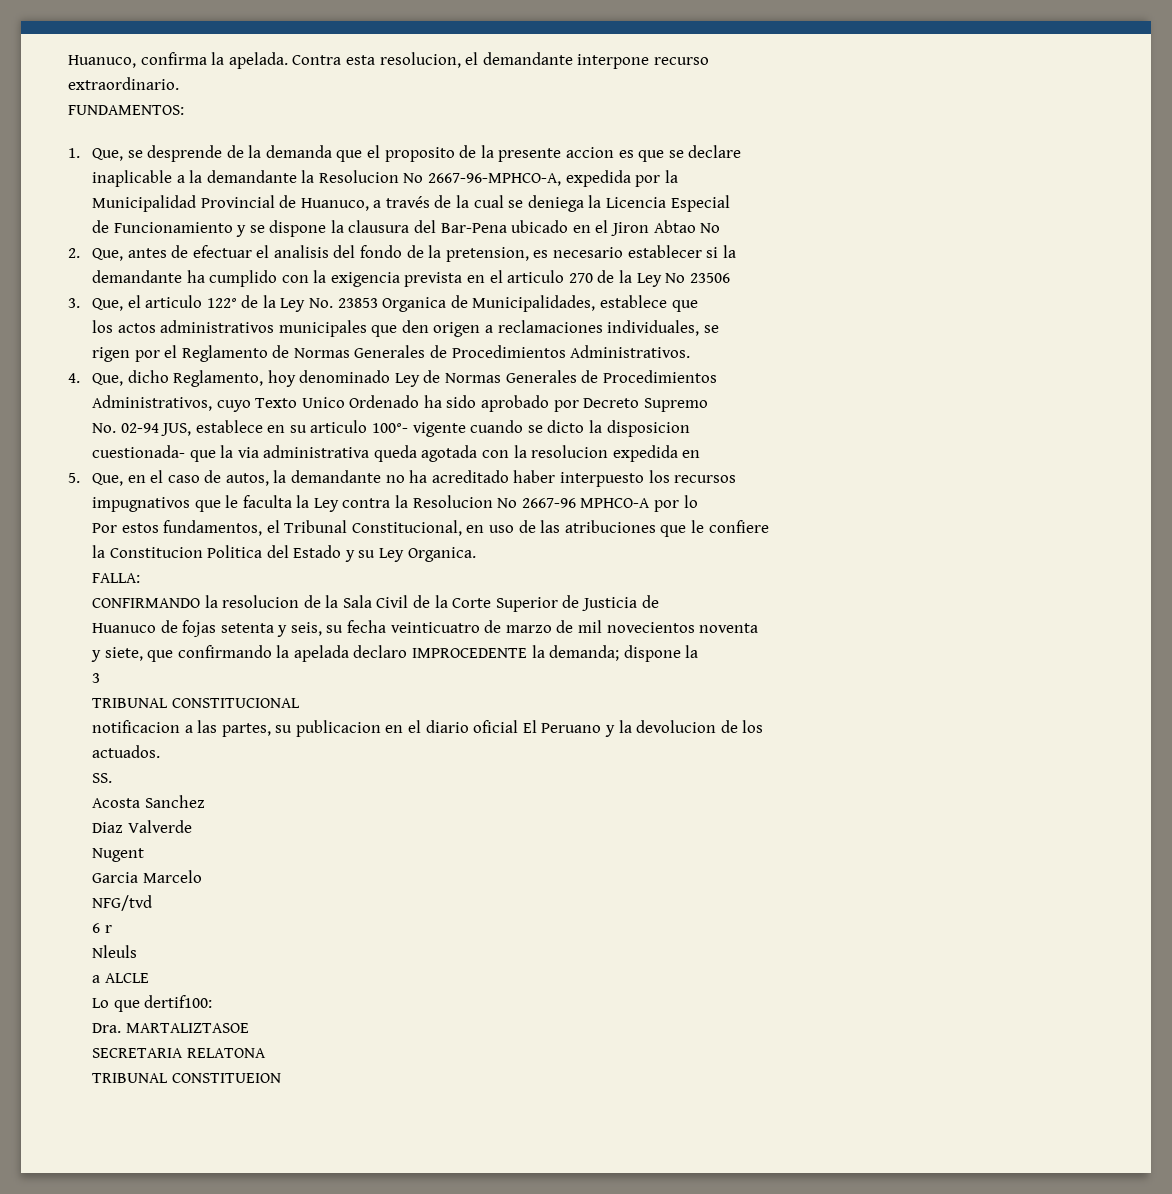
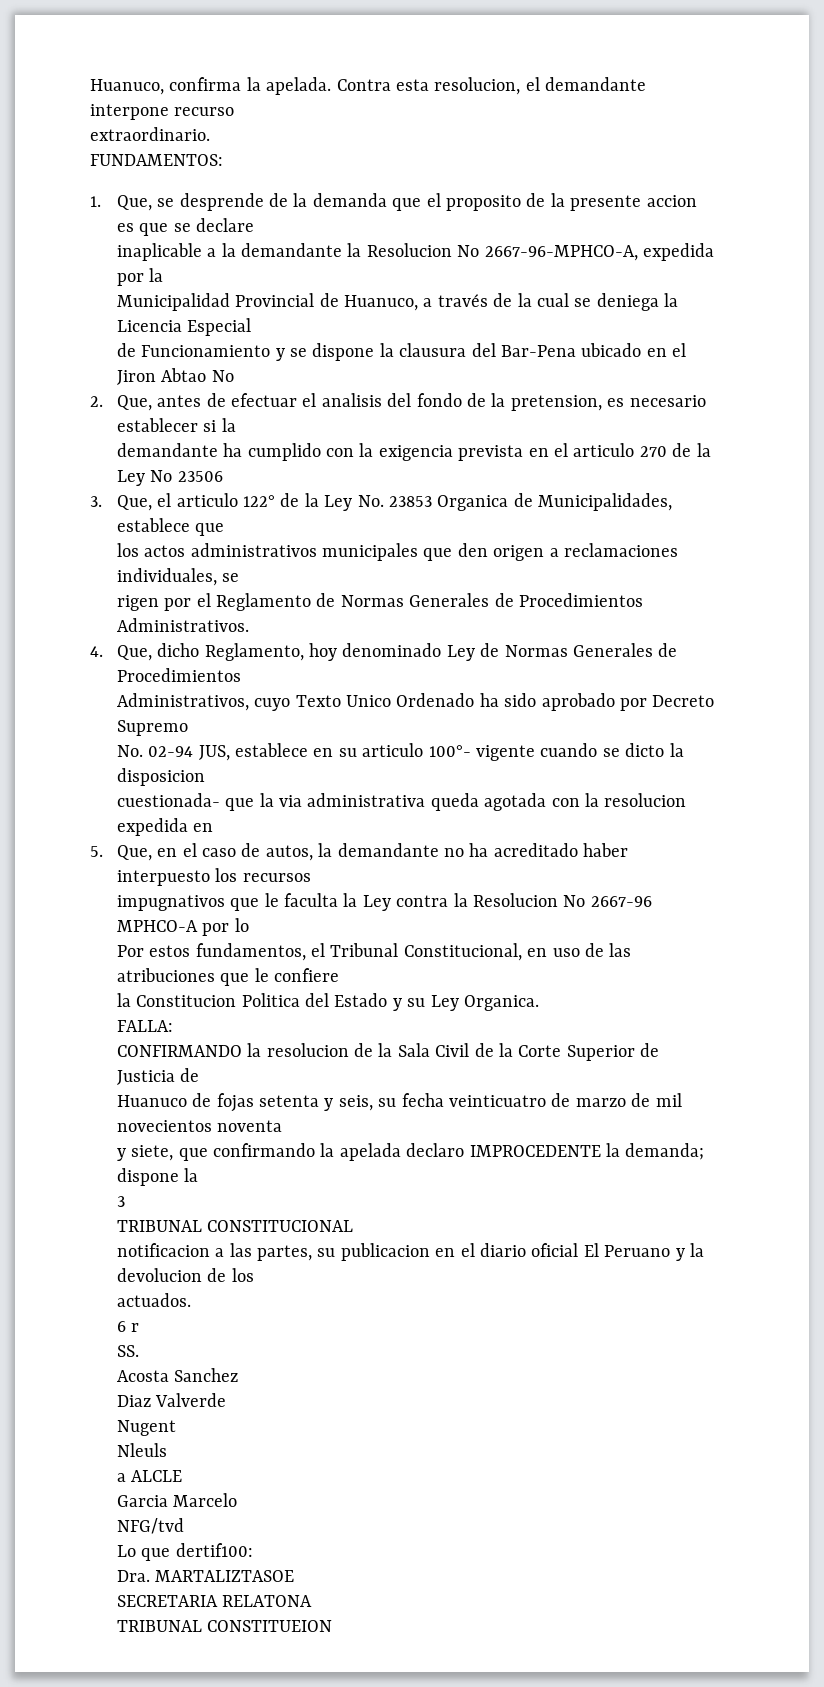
+ 6 r
+ Nleuls
+ a ALCLE
- 6 r
- Nleuls
- a ALCLE

